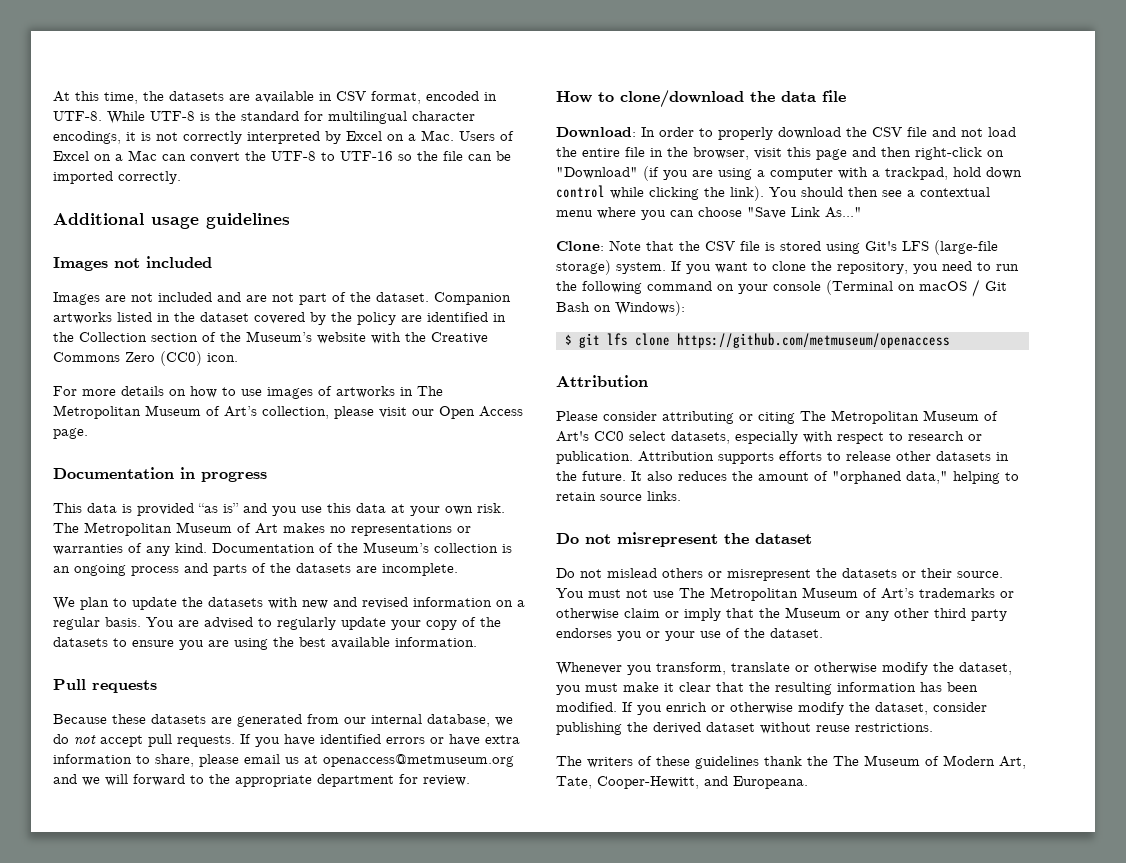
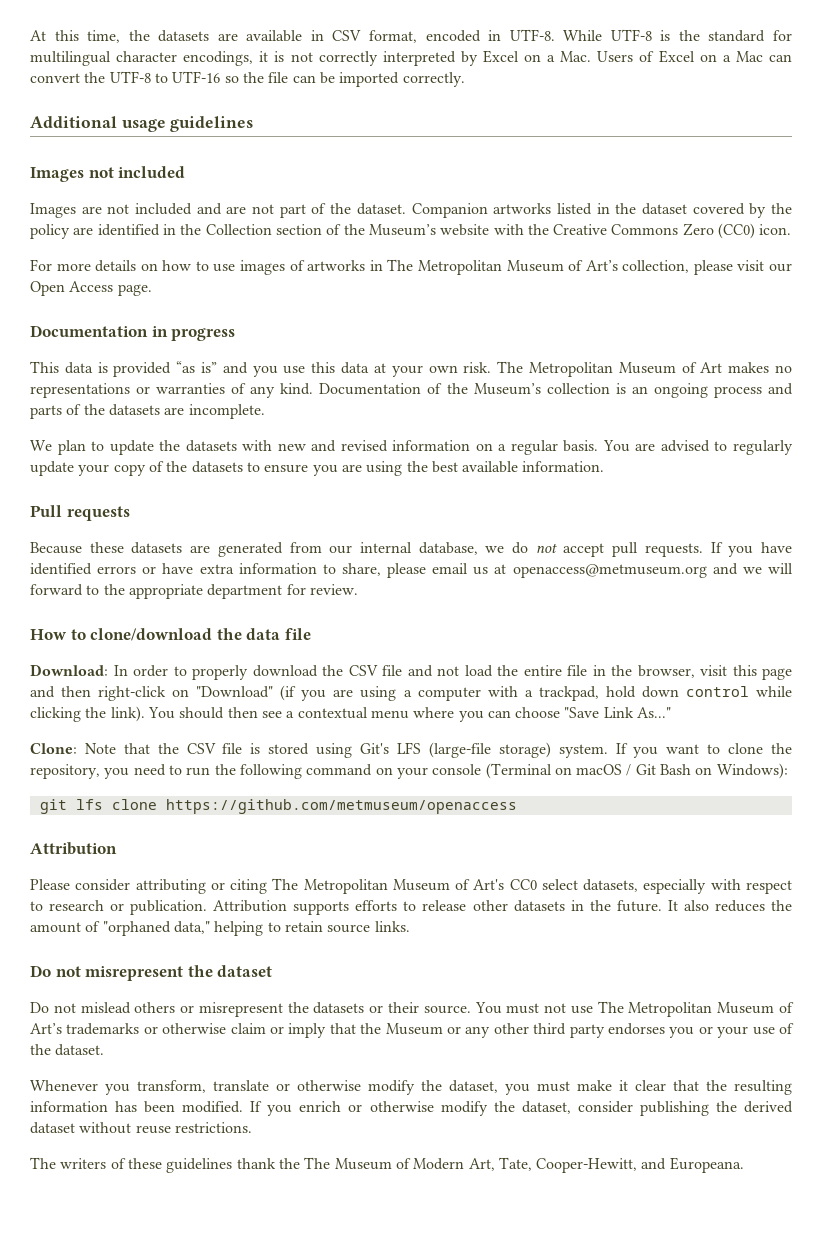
- $ git lfs clone https://github.com/metmuseum/openaccess
+ git lfs clone https://github.com/metmuseum/openaccess

